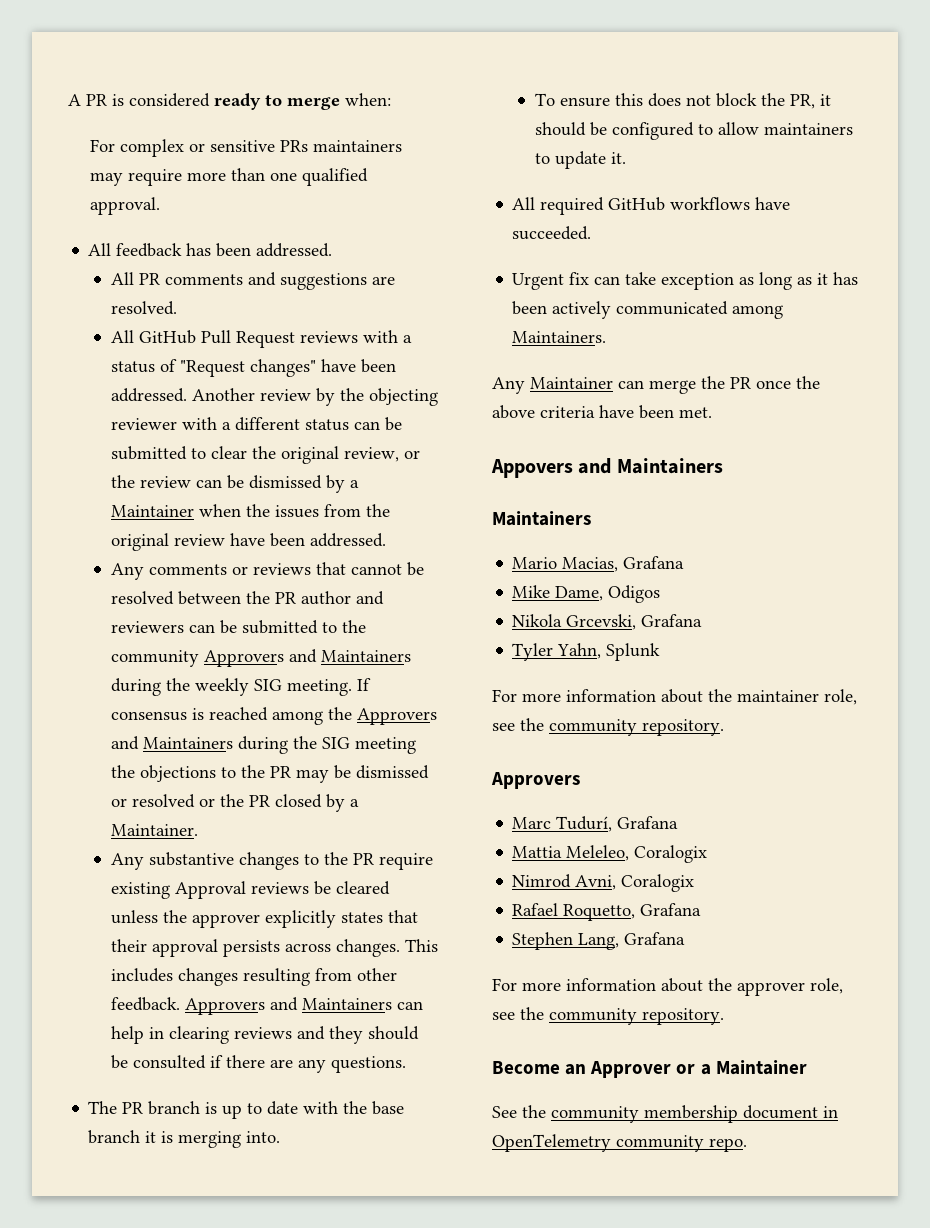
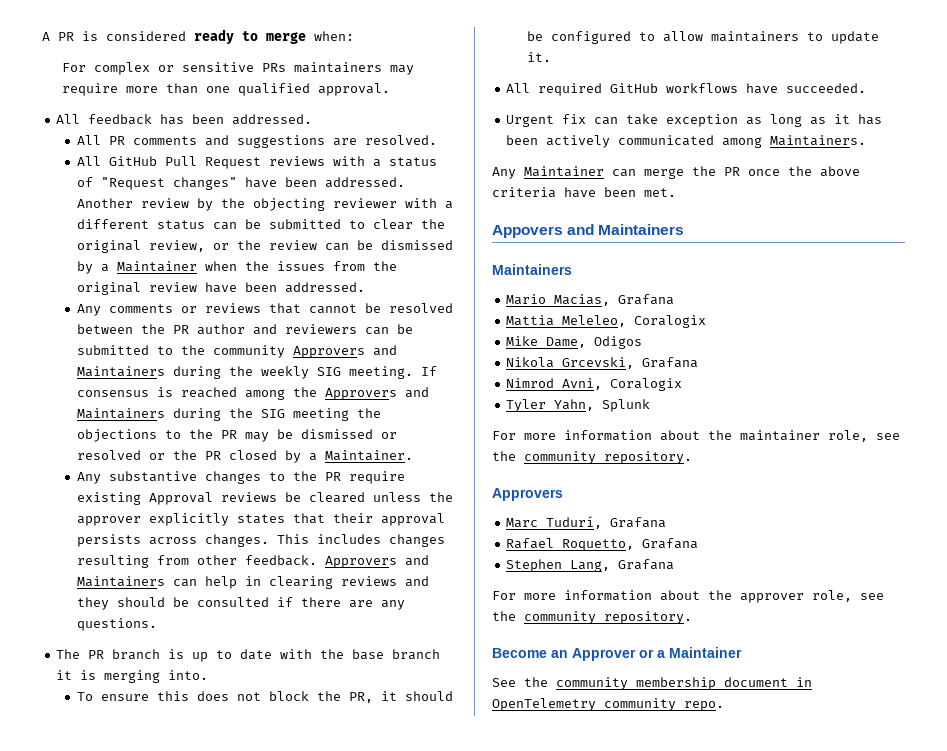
+ Mattia Meleleo, Coralogix
+ Nimrod Avni, Coralogix
- Mattia Meleleo, Coralogix
- Nimrod Avni, Coralogix

